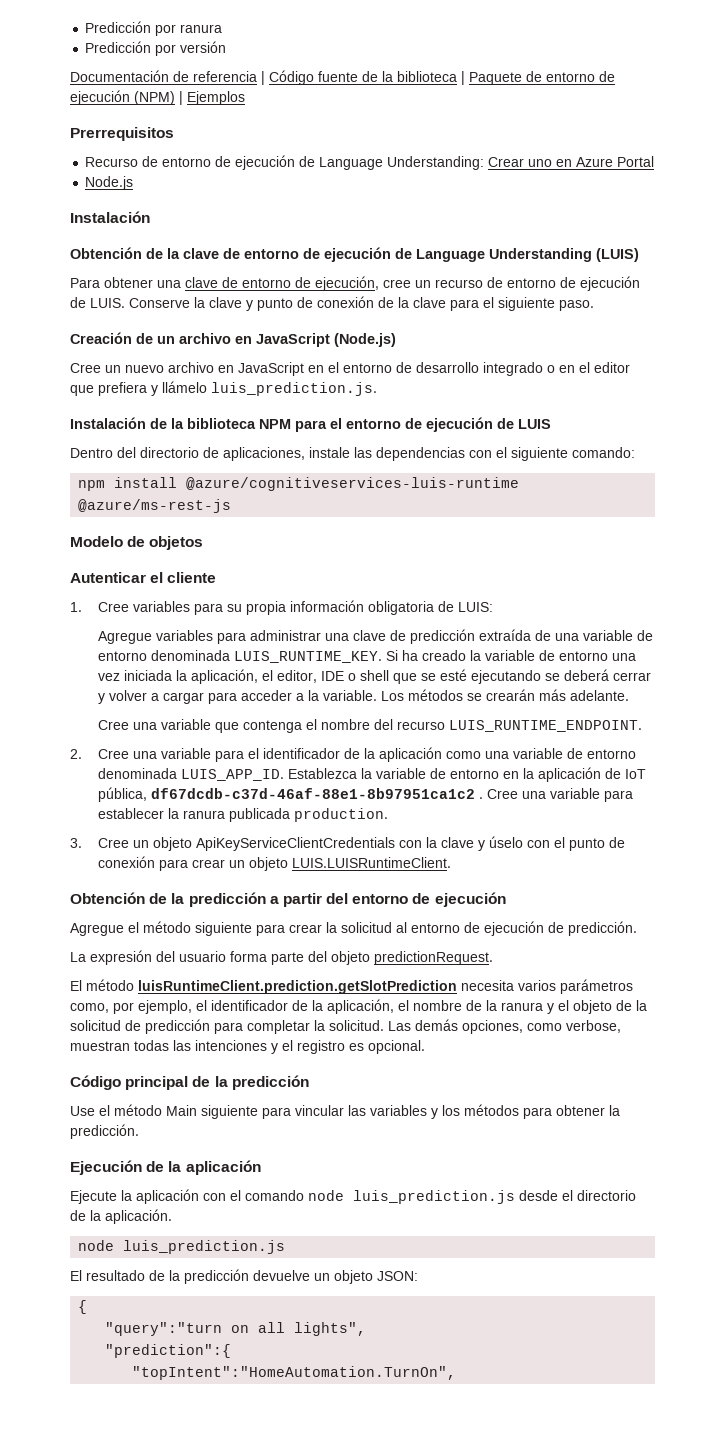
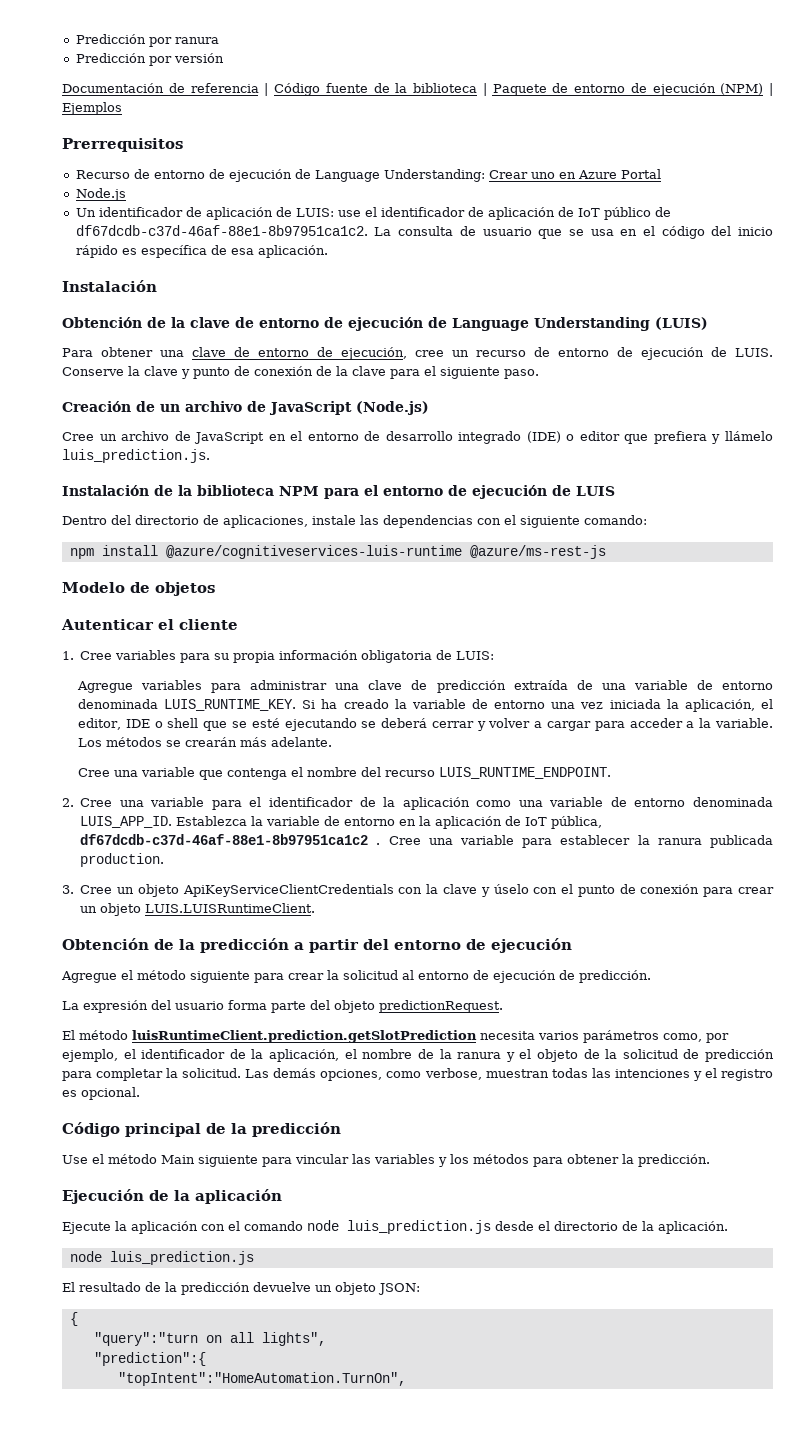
+ Un identificador de aplicación de LUIS: use el identificador de aplicación de IoT público de df67dcdb-c37d-46af-88e1-8b97951ca1c2. La consulta de usuario que se usa en el código del inicio rápido es específica de esa aplicación.
- Creación de un archivo en JavaScript (Node.js)
+ Creación de un archivo de JavaScript (Node.js)
- Cree un nuevo archivo en JavaScript en el entorno de desarrollo integrado o en el editor que prefiera y llámelo luis_prediction.js.
+ Cree un archivo de JavaScript en el entorno de desarrollo integrado (IDE) o editor que prefiera y llámelo luis_prediction.js.

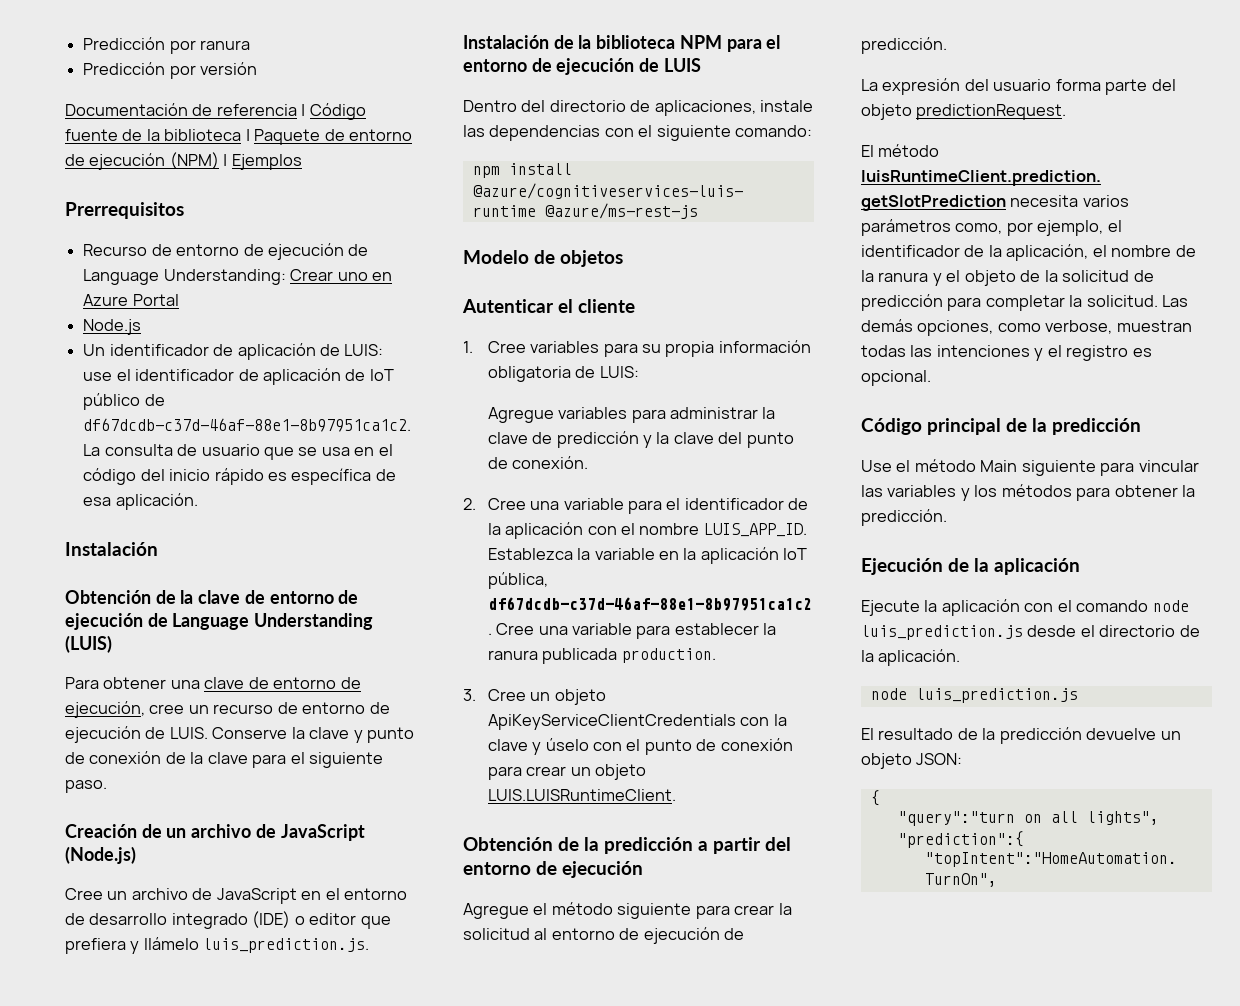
- Agregue variables para administrar una clave de predicción extraída de una variable de entorno denominada LUIS_RUNTIME_KEY. Si ha creado la variable de entorno una vez iniciada la aplicación, el editor, IDE o shell que se esté ejecutando se deberá cerrar y volver a cargar para acceder a la variable. Los métodos se crearán más adelante.
- Cree una variable que contenga el nombre del recurso LUIS_RUNTIME_ENDPOINT.
+ Agregue variables para administrar la clave de predicción y la clave del punto de conexión.
- 2. Cree una variable para el identificador de la aplicación como una variable de entorno denominada LUIS_APP_ID.
+ 2. Cree una variable para el identificador de la aplicación con el nombre LUIS_APP_ID.
- Establezca la variable de entorno en la aplicación de IoT pública, df67dcdb-c37d-46af-88e1-8b97951ca1c2 .
+ Establezca la variable en la aplicación IoT pública, df67dcdb-c37d-46af-88e1-8b97951ca1c2 .

